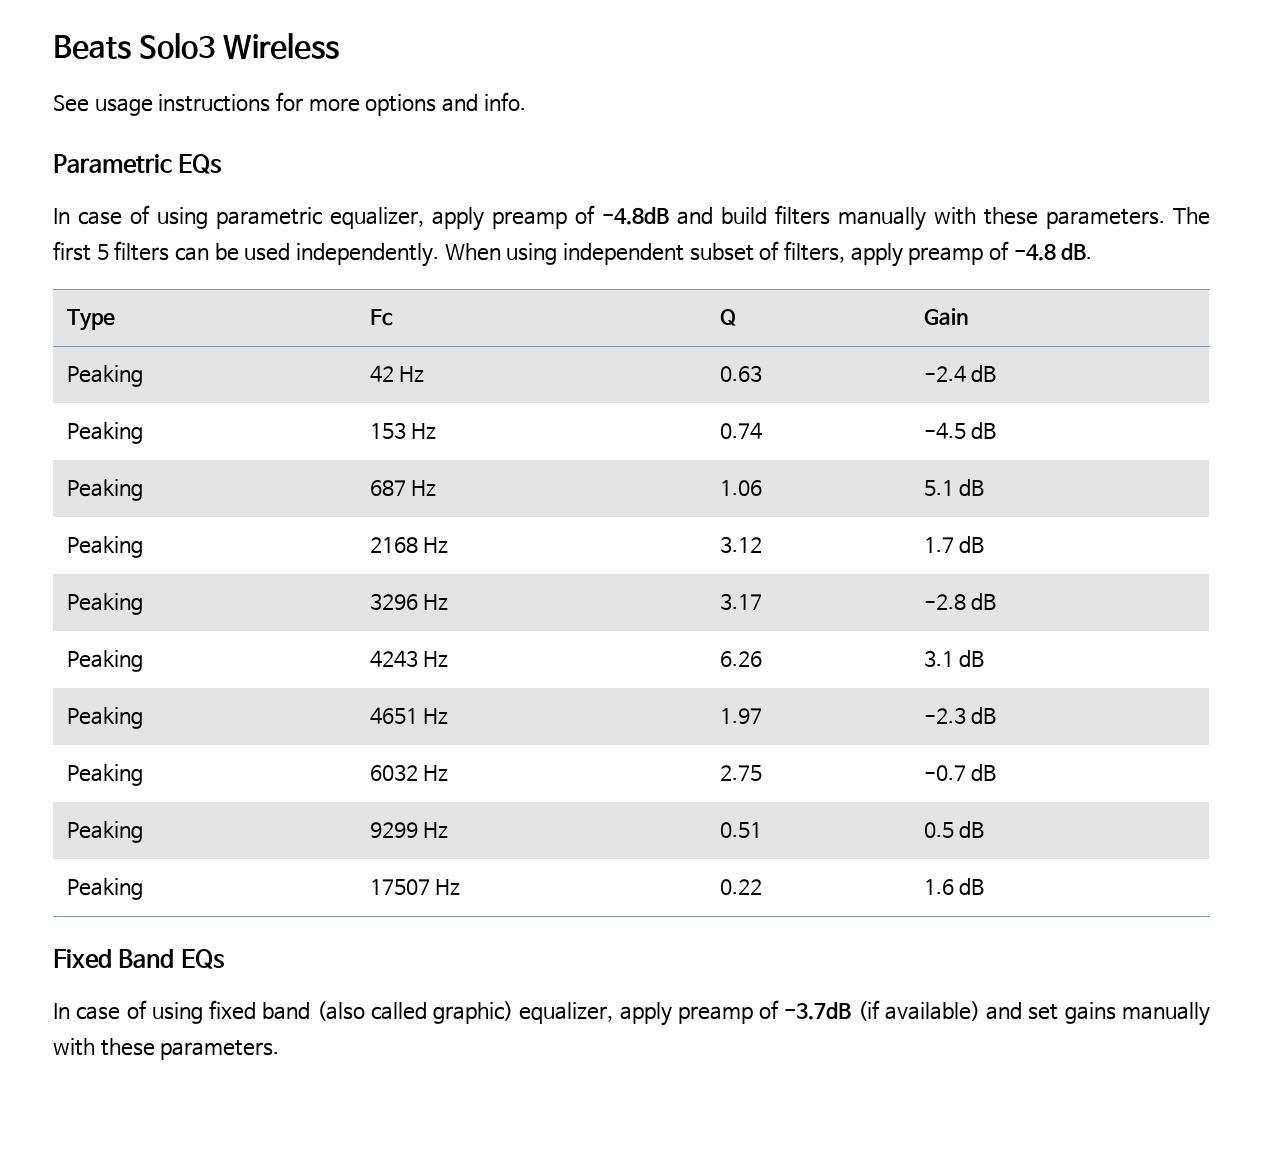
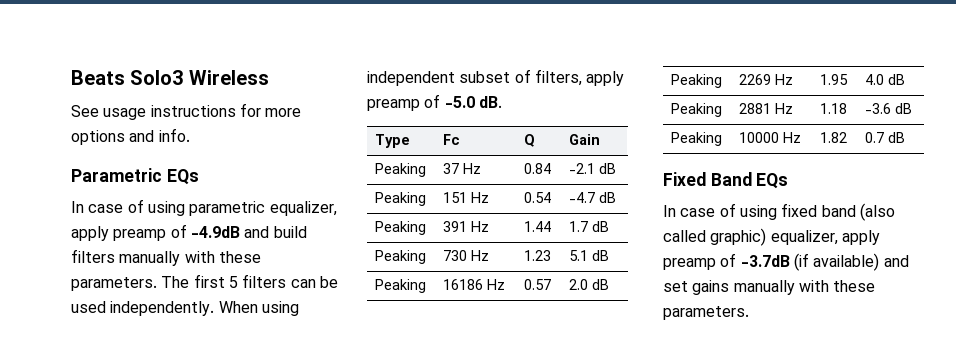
- In case of using parametric equalizer, apply preamp of -4.8dB and build filters manually with these parameters.
+ In case of using parametric equalizer, apply preamp of -4.9dB and build filters manually with these parameters.
- When using independent subset of filters, apply preamp of -4.8 dB.
+ When using independent subset of filters, apply preamp of -5.0 dB.
- Peaking | 42 Hz | 0.63 | -2.4 dB
- Peaking | 153 Hz | 0.74 | -4.5 dB
- Peaking | 687 Hz | 1.06 | 5.1 dB
+ Peaking | 37 Hz | 0.84 | -2.1 dB
+ Peaking | 151 Hz | 0.54 | -4.7 dB
+ Peaking | 391 Hz | 1.44 | 1.7 dB
+ Peaking | 730 Hz | 1.23 | 5.1 dB
- Peaking | 2168 Hz | 3.12 | 1.7 dB
- Peaking | 3296 Hz | 3.17 | -2.8 dB
- Peaking | 4243 Hz | 6.26 | 3.1 dB
- Peaking | 4651 Hz | 1.97 | -2.3 dB
- Peaking | 6032 Hz | 2.75 | -0.7 dB
- Peaking | 9299 Hz | 0.51 | 0.5 dB
- Peaking | 17507 Hz | 0.22 | 1.6 dB
+ Peaking | 16186 Hz | 0.57 | 2.0 dB
+ Peaking | 2269 Hz | 1.95 | 4.0 dB
+ Peaking | 2881 Hz | 1.18 | -3.6 dB
+ Peaking | 10000 Hz | 1.82 | 0.7 dB

